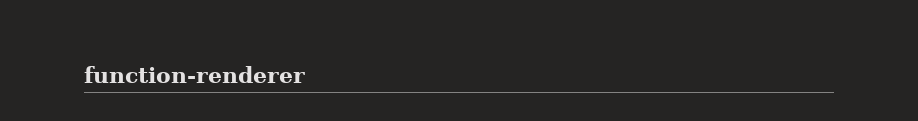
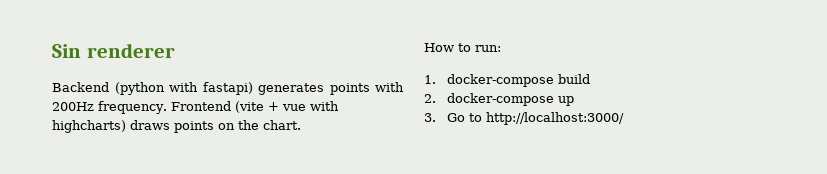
- function-renderer
+ Sin renderer
+ Backend (python with fastapi) generates points with 200Hz frequency. Frontend (vite + vue with highcharts) draws points on the chart.
+ How to run:
+ 1. docker-compose build
+ 2. docker-compose up
+ 3. Go to http://localhost:3000/

